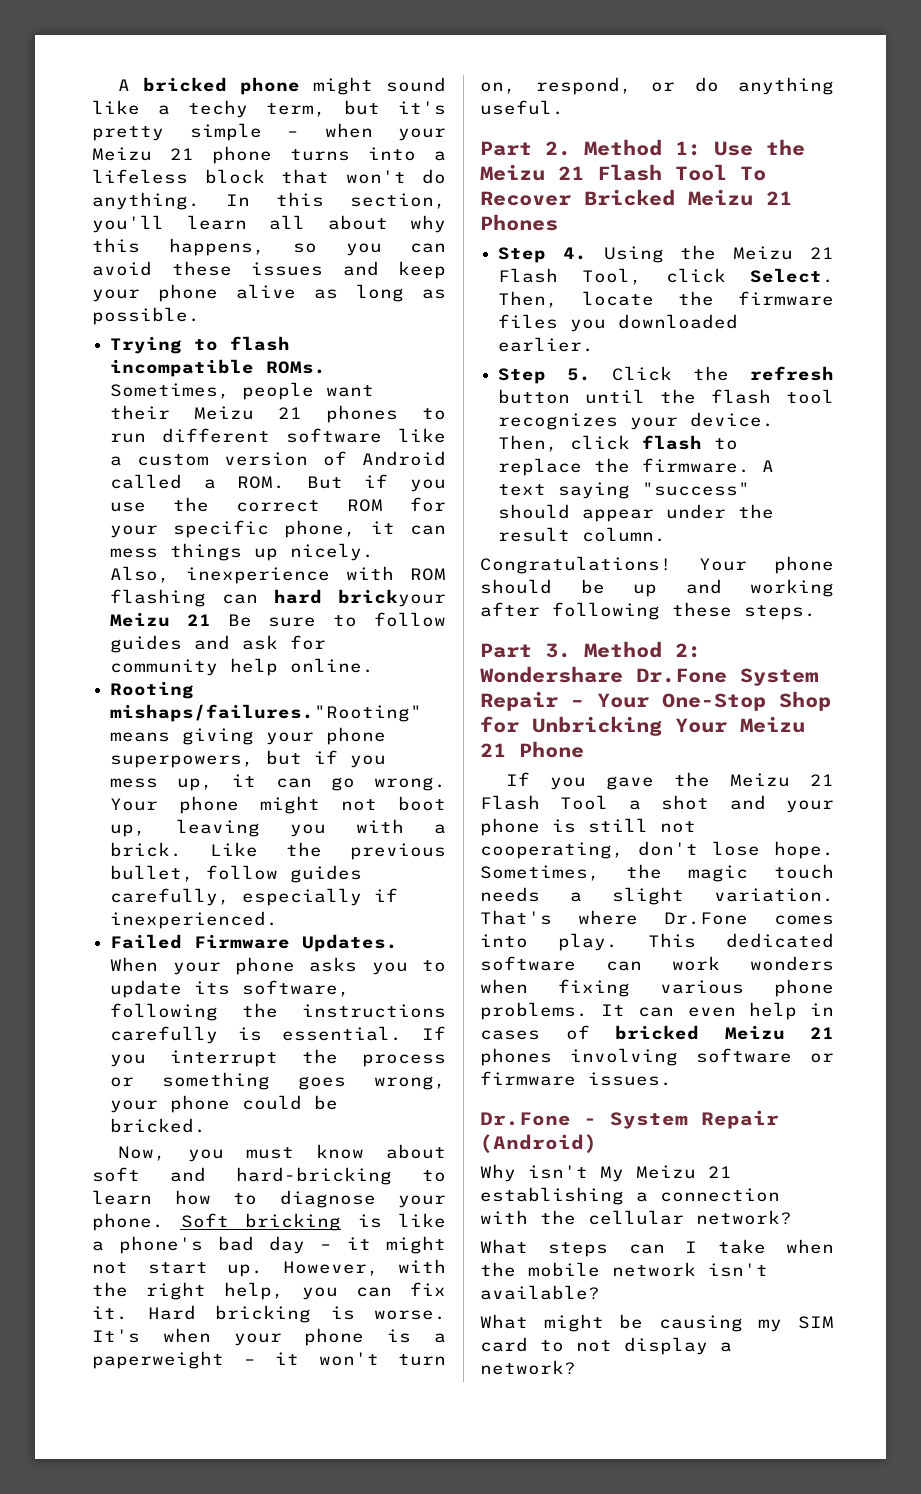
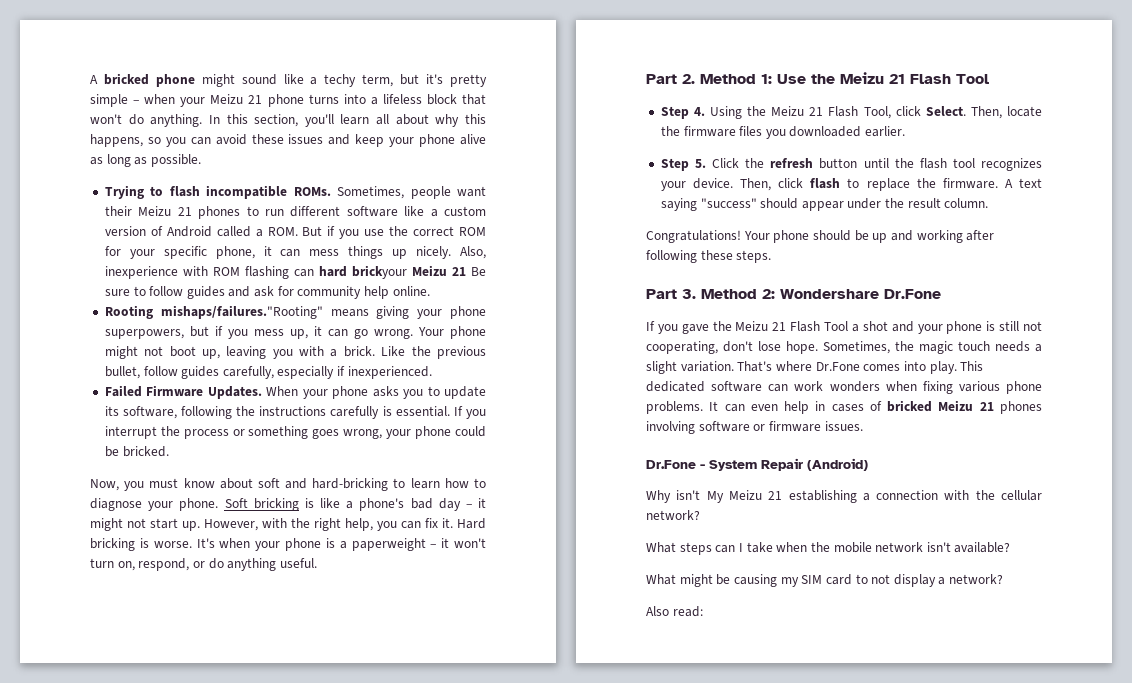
- Part 2. Method 1: Use the Meizu 21 Flash Tool To Recover Bricked Meizu 21 Phones
+ Part 2. Method 1: Use the Meizu 21 Flash Tool
- Part 3. Method 2: Wondershare Dr.Fone System Repair – Your One-Stop Shop for Unbricking Your Meizu 21 Phone
+ Part 3. Method 2: Wondershare Dr.Fone
+ Also read:

